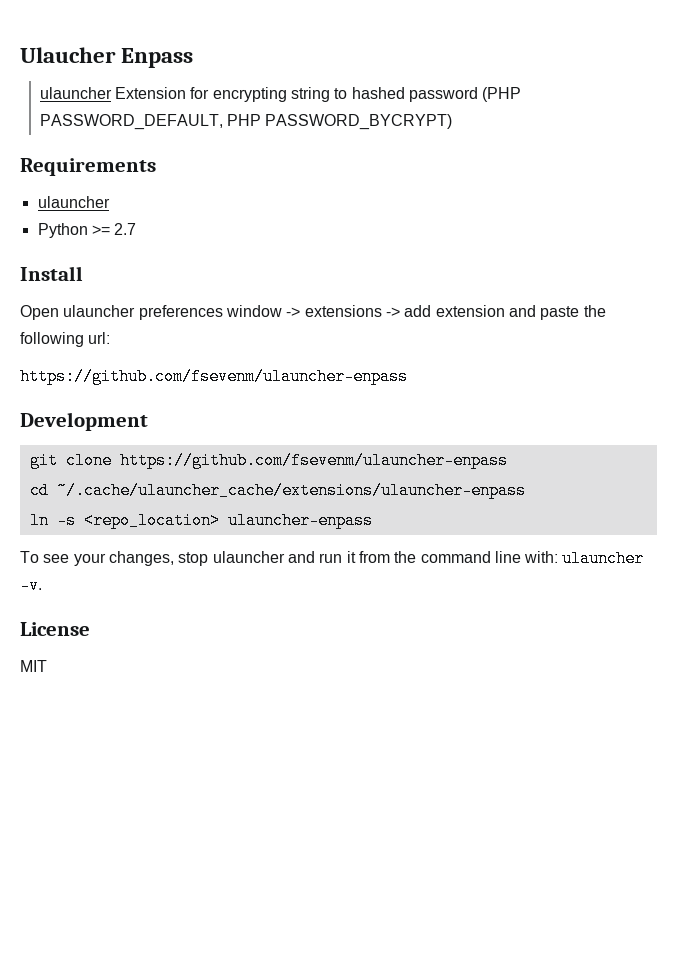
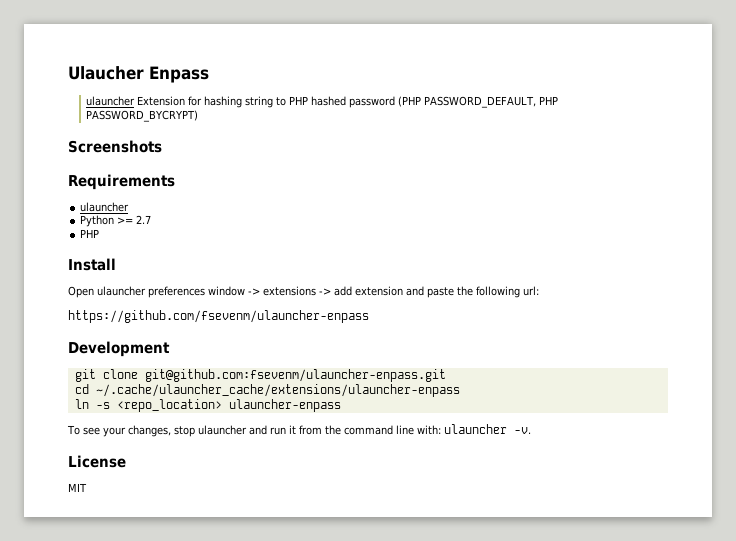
- ulauncher Extension for encrypting string to hashed password (PHP PASSWORD_DEFAULT, PHP PASSWORD_BYCRYPT)
+ ulauncher Extension for hashing string to PHP hashed password (PHP PASSWORD_DEFAULT, PHP PASSWORD_BYCRYPT)
+ Screenshots
  Python >= 2.7
+ PHP
- git clone https://github.com/fsevenm/ulauncher-enpass
+ git clone git@github.com:fsevenm/ulauncher-enpass.git

